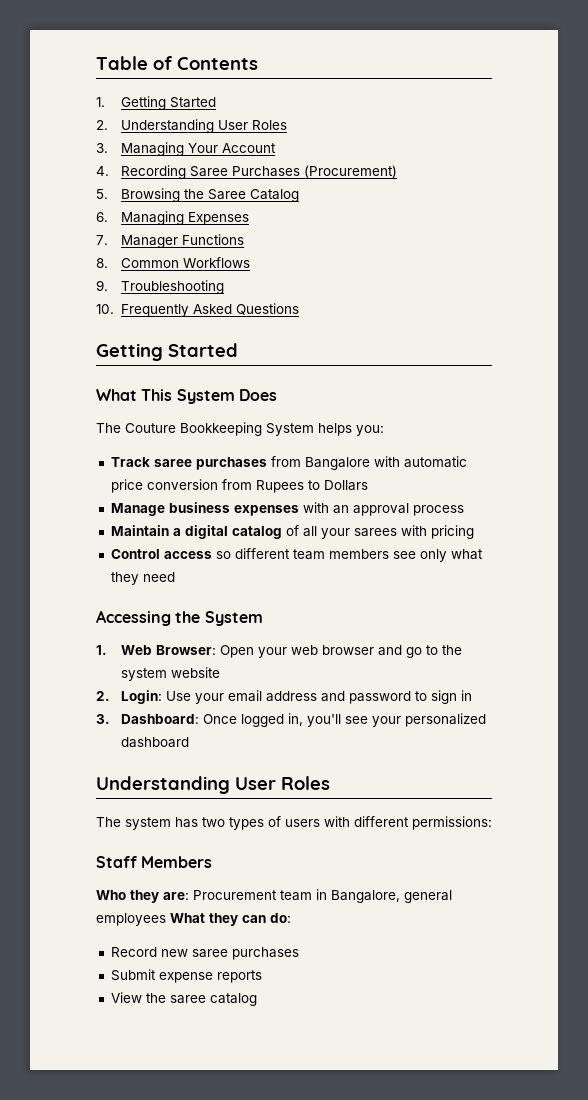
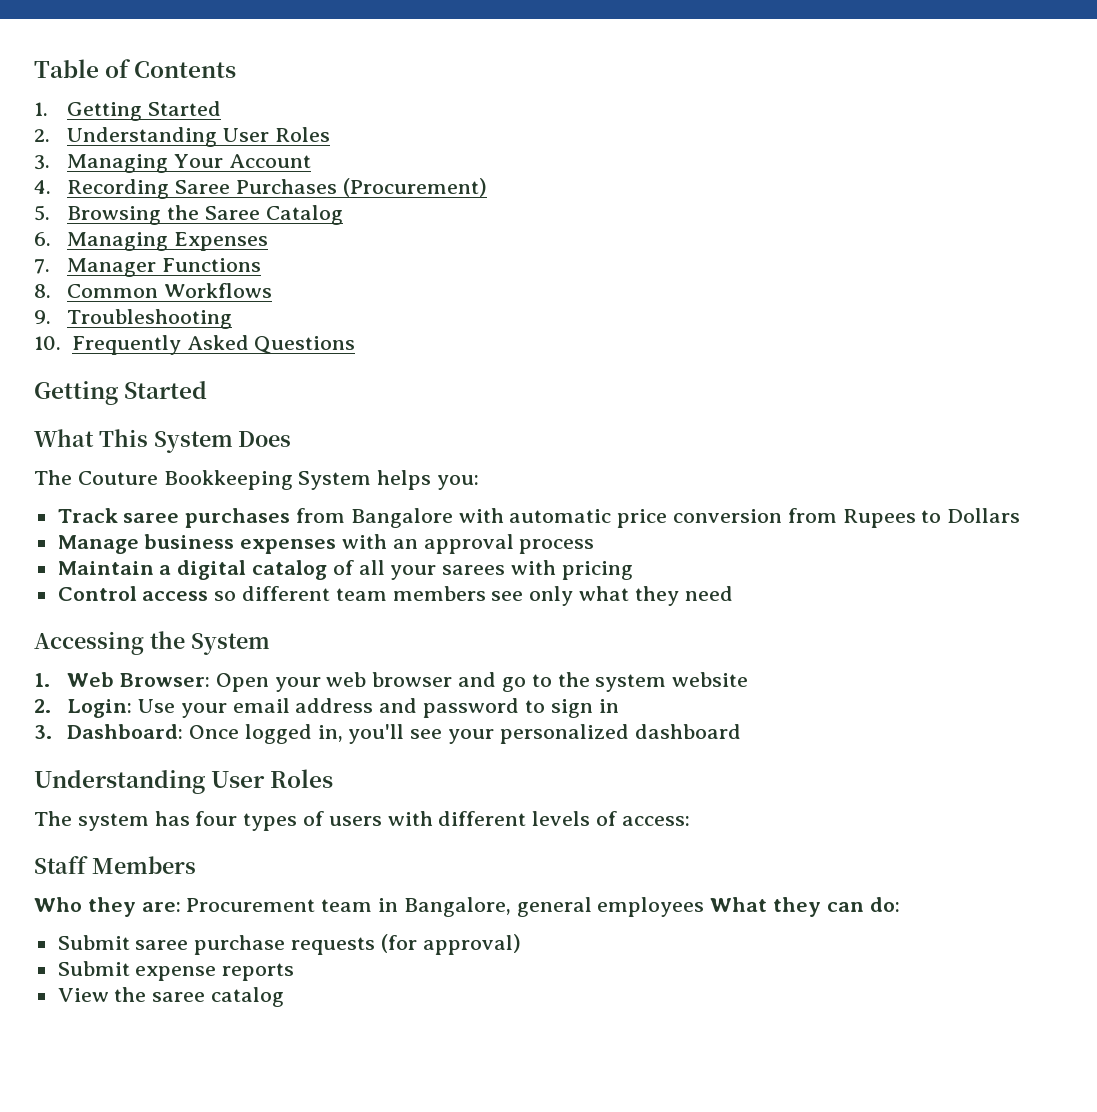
- The system has two types of users with different permissions:
+ The system has four types of users with different levels of access:
- Record new saree purchases
+ Submit saree purchase requests (for approval)

